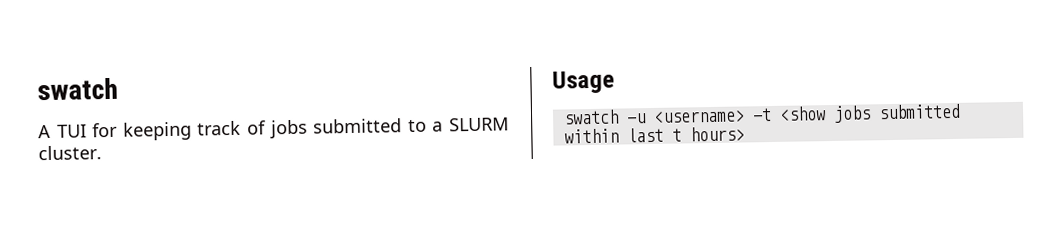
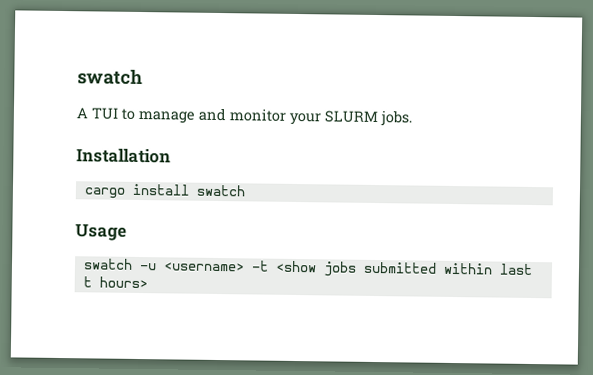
- A TUI for keeping track of jobs submitted to a SLURM cluster.
+ A TUI to manage and monitor your SLURM jobs.
+ Installation
+ cargo install swatch

